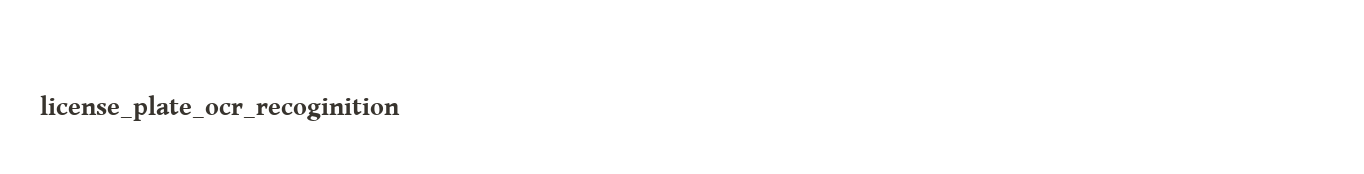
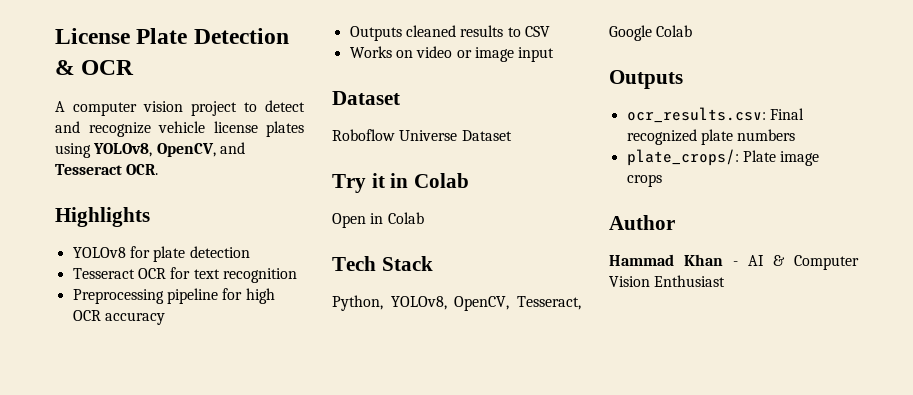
- license_plate_ocr_recoginition
+ License Plate Detection & OCR
+ A computer vision project to detect and recognize vehicle license plates using YOLOv8, OpenCV, and Tesseract OCR.
+ Highlights
+ YOLOv8 for plate detection
+ Tesseract OCR for text recognition
+ Preprocessing pipeline for high OCR accuracy
+ Outputs cleaned results to CSV
+ Works on video or image input
+ Dataset
+ Roboflow Universe Dataset
+ Try it in Colab
+ Open in Colab
+ Tech Stack
+ Python, YOLOv8, OpenCV, Tesseract, Google Colab
+ Outputs
+ ocr_results.csv: Final recognized plate numbers
+ plate_crops/: Plate image crops
+ Author
+ Hammad Khan - AI & Computer Vision Enthusiast

